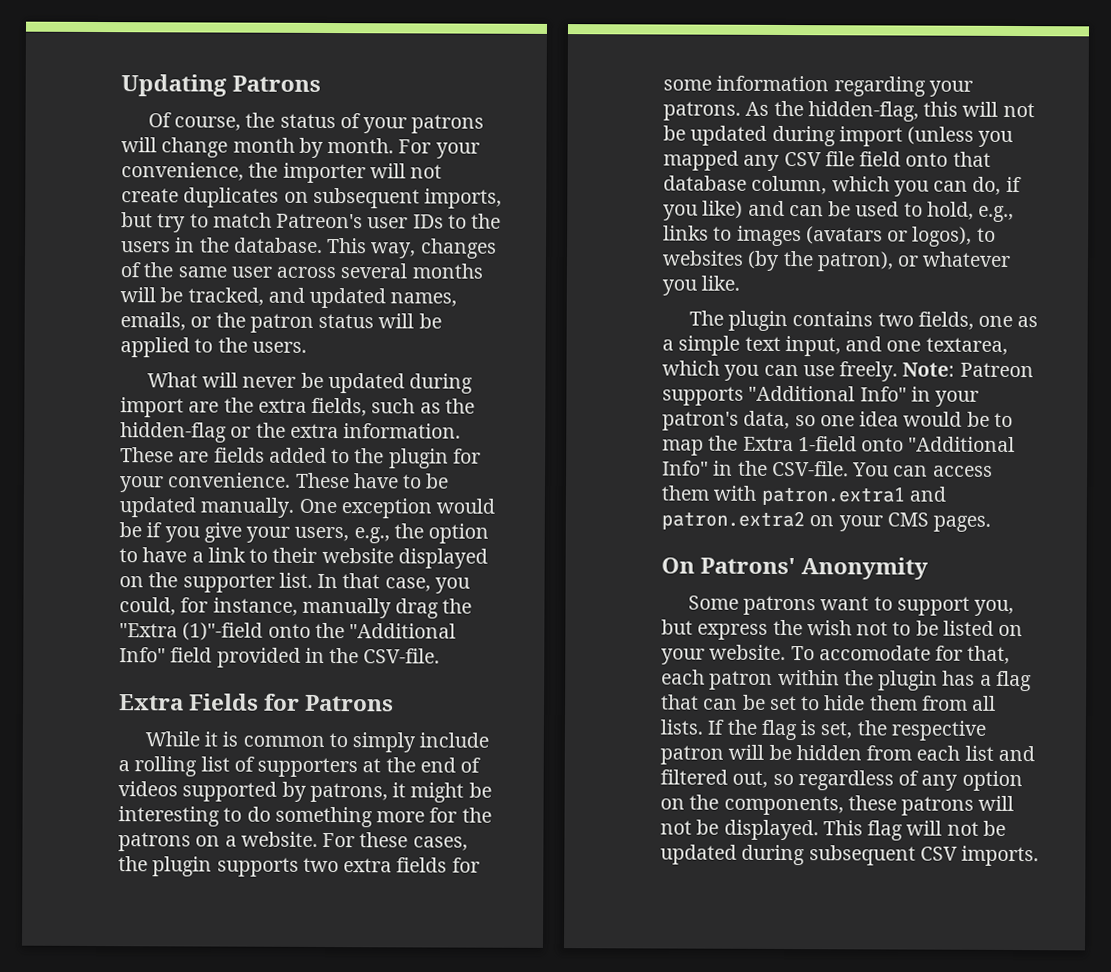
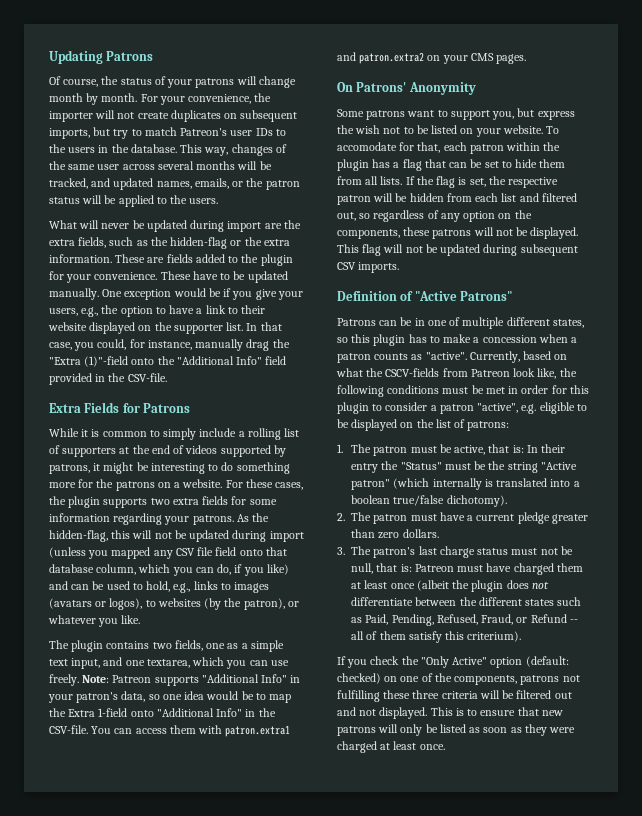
+ Definition of "Active Patrons"
+ Patrons can be in one of multiple different states, so this plugin has to make a concession when a patron counts as "active". Currently, based on what the CSCV-fields from Patreon look like, the following conditions must be met in order for this plugin to consider a patron "active", e.g. eligible to be displayed on the list of patrons:
+ 1. The patron must be active, that is: In their entry the "Status" must be the string "Active patron" (which internally is translated into a boolean true/false dichotomy).
+ 2. The patron must have a current pledge greater than zero dollars.
+ 3. The patron's last charge status must not be null, that is: Patreon must have charged them at least once (albeit the plugin does not differentiate between the different states such as Paid, Pending, Refused, Fraud, or Refund -- all of them satisfy this criterium).
+ If you check the "Only Active" option (default: checked) on one of the components, patrons not fulfilling these three criteria will be filtered out and not displayed. This is to ensure that new patrons will only be listed as soon as they were charged at least once.

